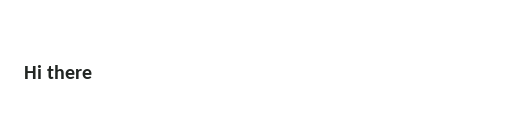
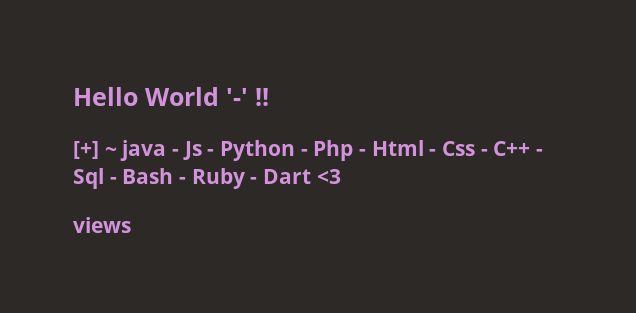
- Hi there
+ Hello World '-' !!
+ [+] ~ java - Js - Python - Php - Html - Css - C++ - Sql - Bash - Ruby - Dart <3
+ views

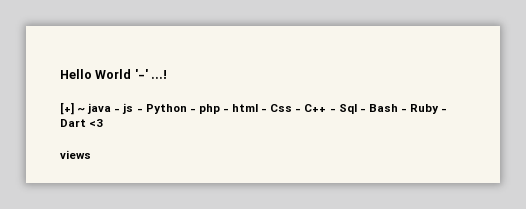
- Hello World '-' !!
+ Hello World '-' ...!
- [+] ~ java - Js - Python - Php - Html - Css - C++ - Sql - Bash - Ruby - Dart <3
+ [+] ~ java - js - Python - php - html - Css - C++ - Sql - Bash - Ruby - Dart <3

